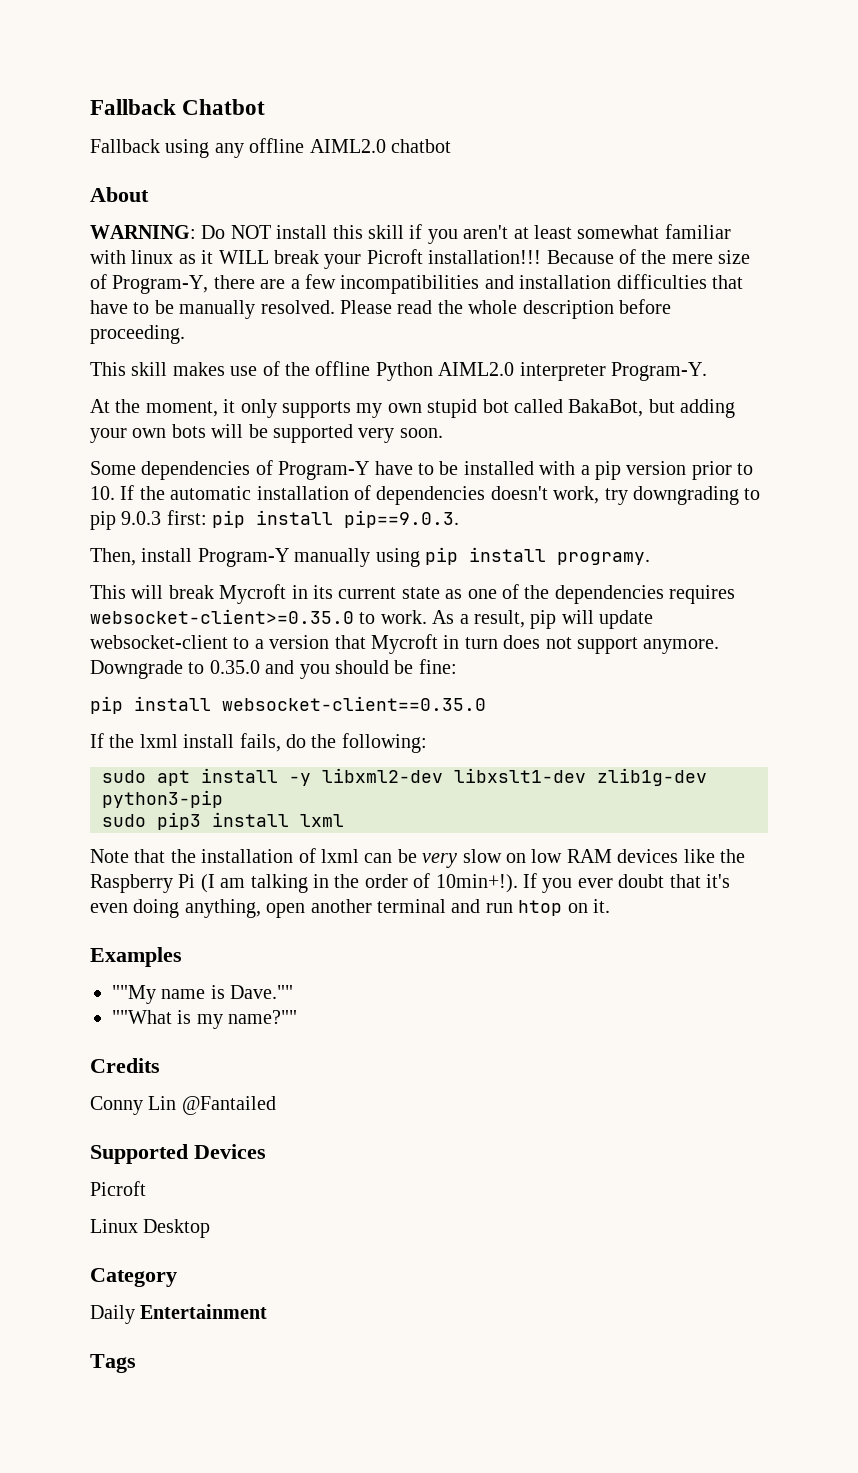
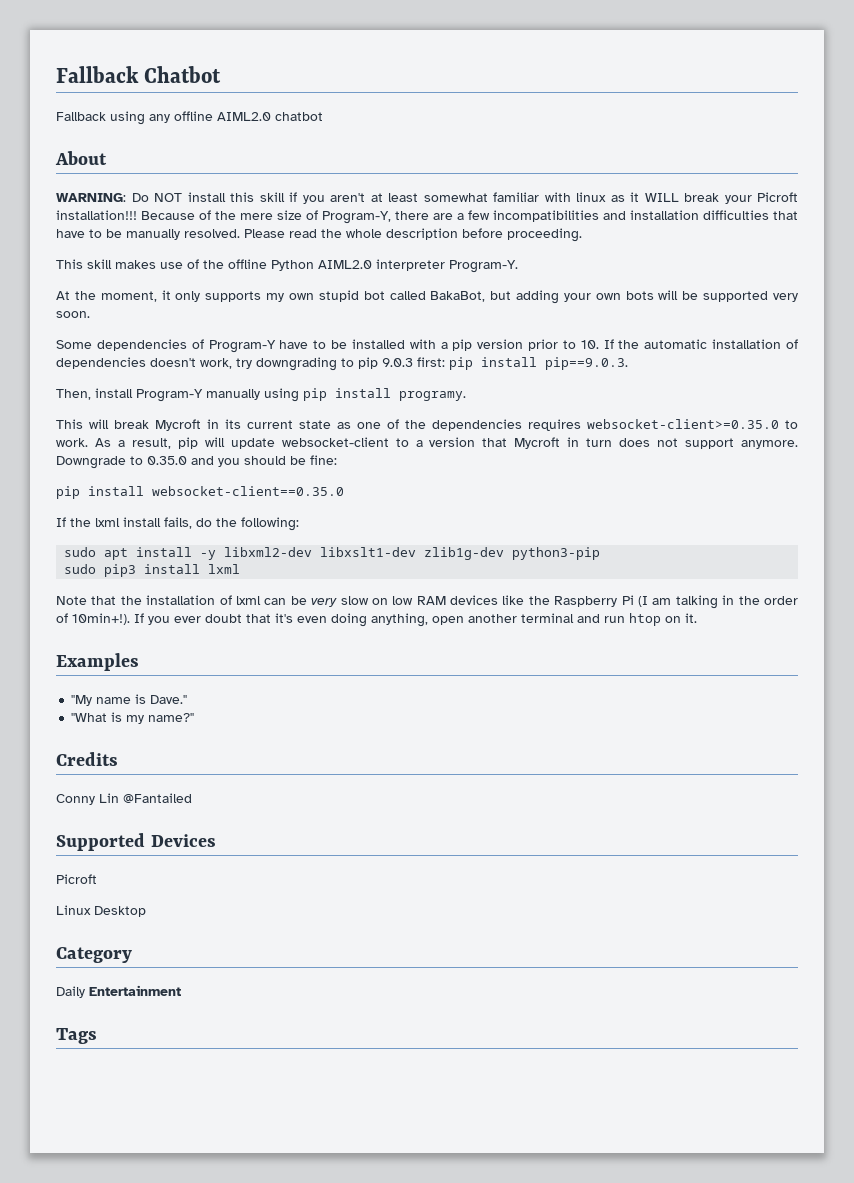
- ""My name is Dave.""
- ""What is my name?""
+ "My name is Dave."
+ "What is my name?"

